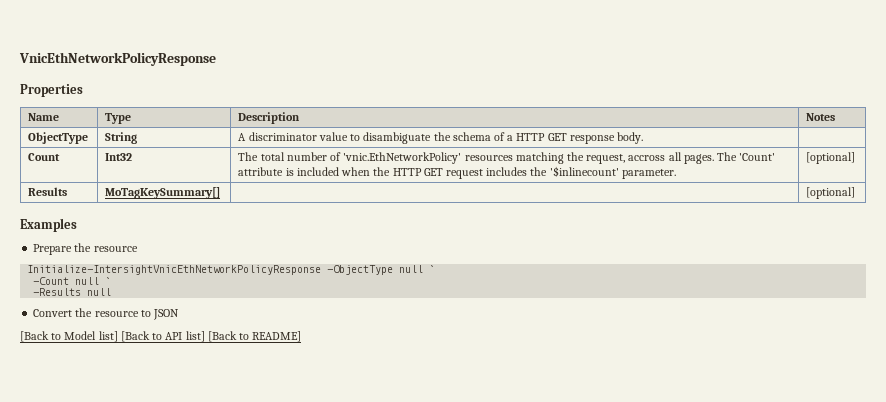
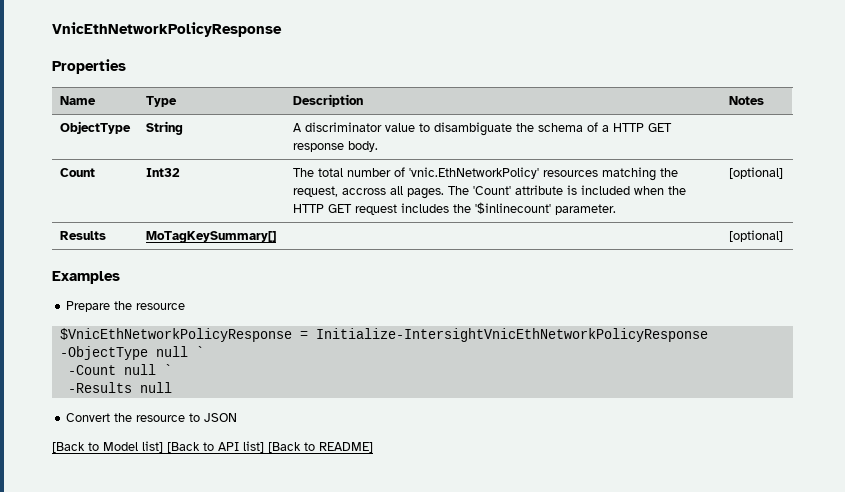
- Initialize-IntersightVnicEthNetworkPolicyResponse -ObjectType null `
+ $VnicEthNetworkPolicyResponse = Initialize-IntersightVnicEthNetworkPolicyResponse -ObjectType null `

